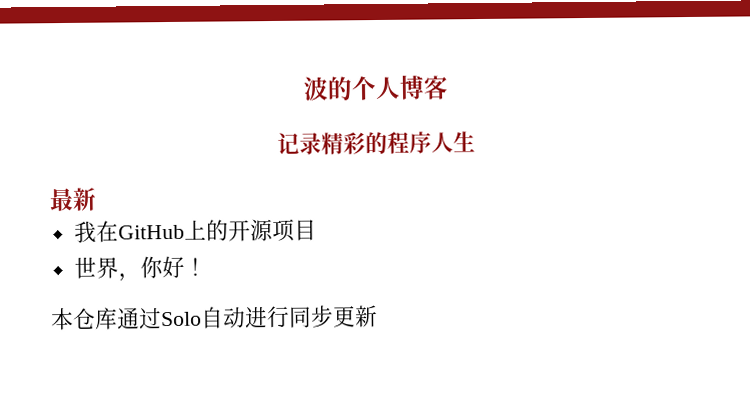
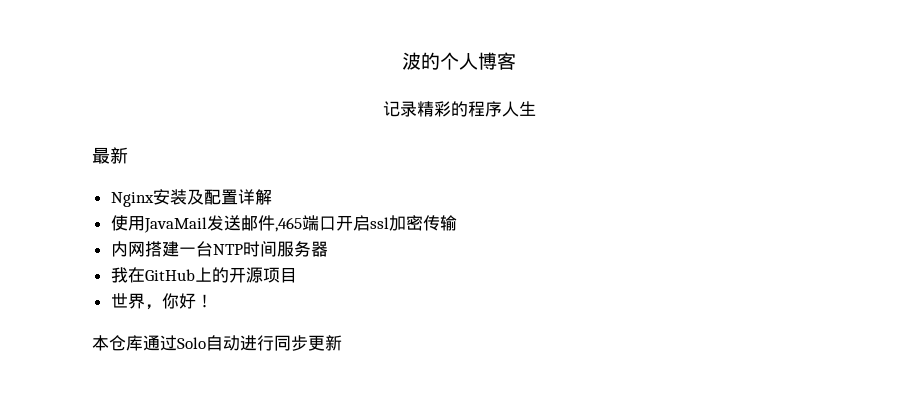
+ Nginx安装及配置详解
+ 使用JavaMail发送邮件,465端口开启ssl加密传输
+ 内网搭建一台NTP时间服务器

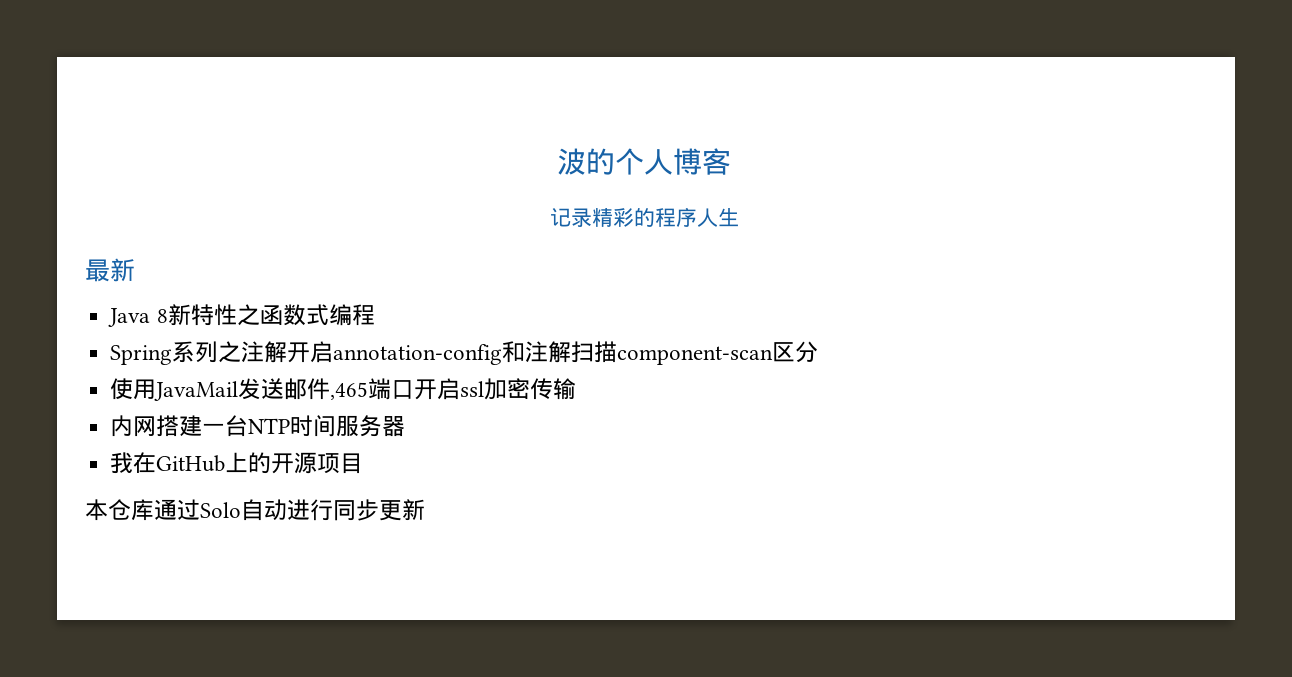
- Nginx安装及配置详解
+ Java 8新特性之函数式编程
+ Spring系列之注解开启annotation-config和注解扫描component-scan区分
- 世界，你好！

